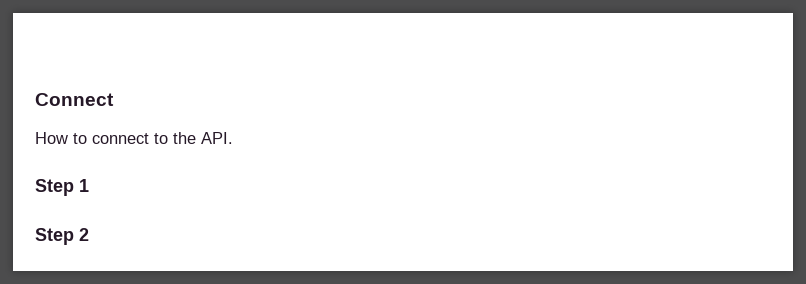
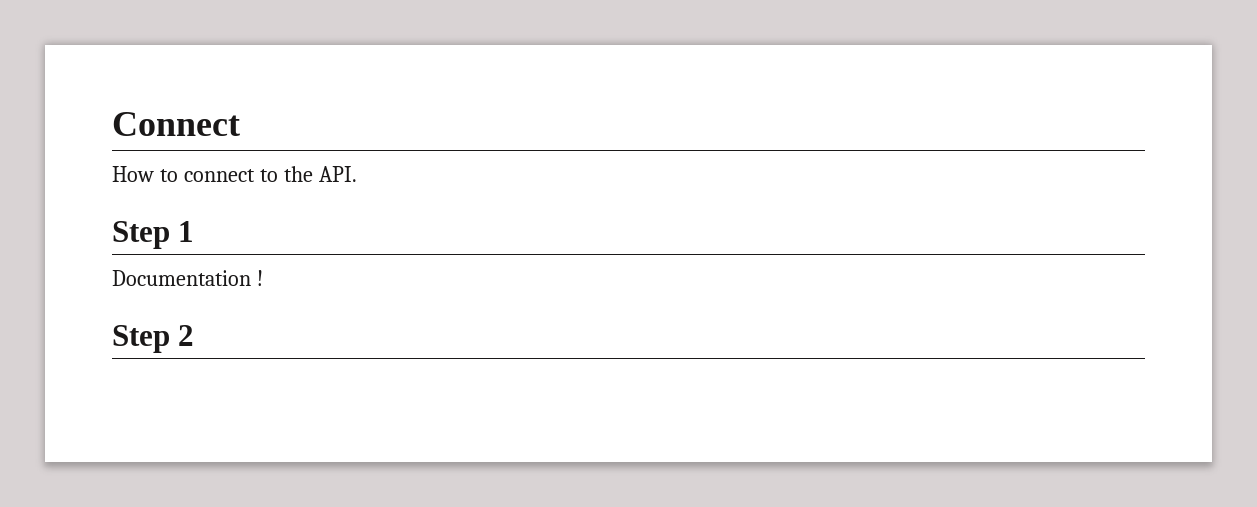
+ Documentation !

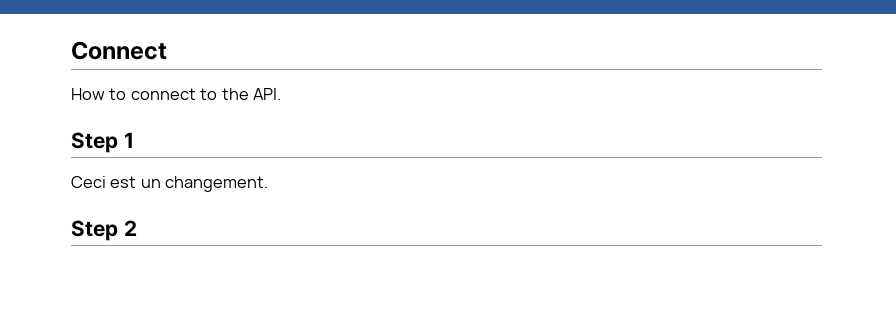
- Documentation !
+ Ceci est un changement.

